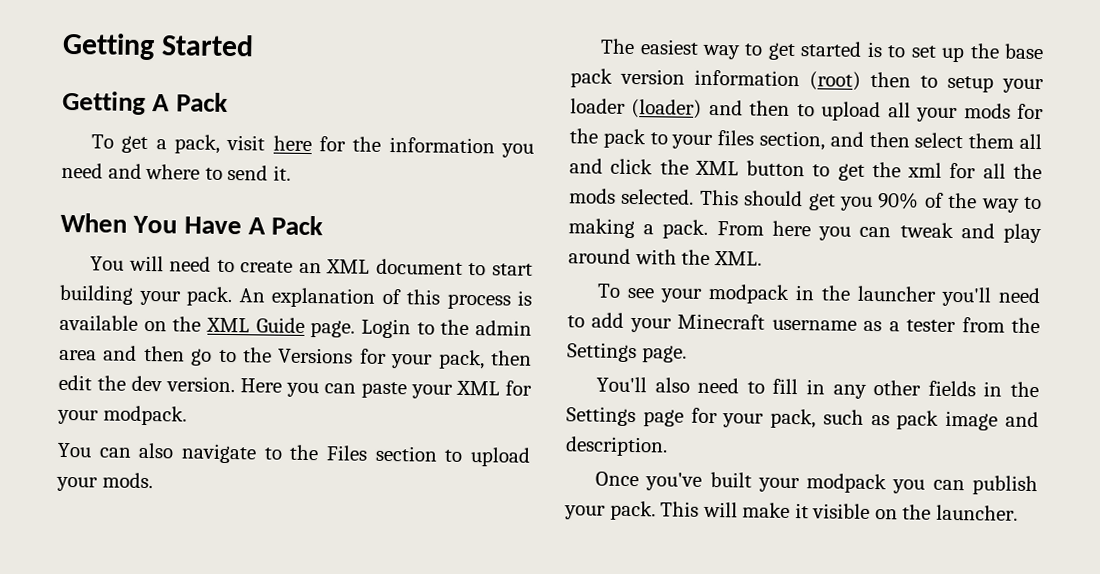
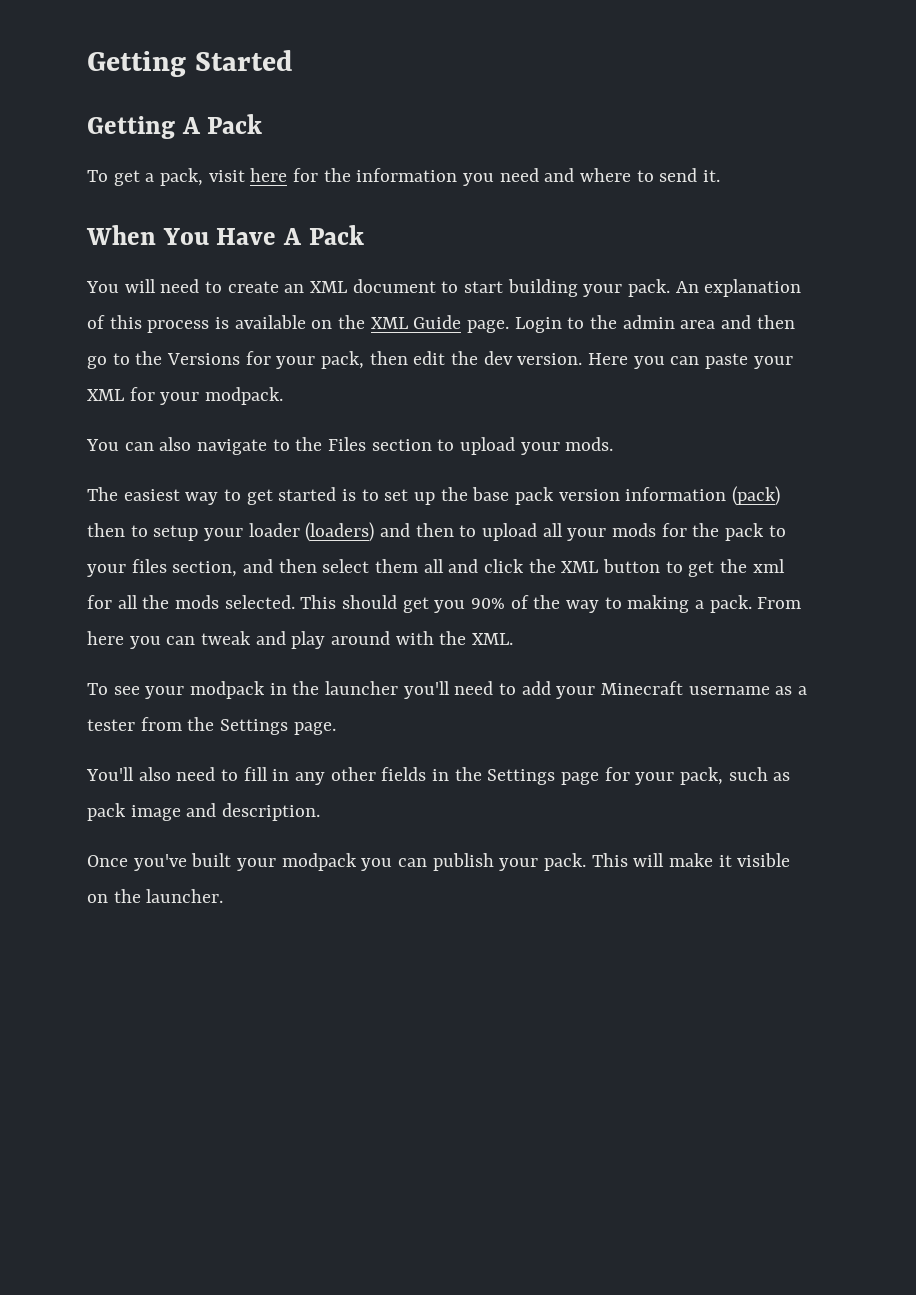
- The easiest way to get started is to set up the base pack version information (root) then to setup your loader (loader) and then to upload all your mods for the pack to your files section, and then select them all and click the XML button to get the xml for all the mods selected.
+ The easiest way to get started is to set up the base pack version information (pack) then to setup your loader (loaders) and then to upload all your mods for the pack to your files section, and then select them all and click the XML button to get the xml for all the mods selected.

